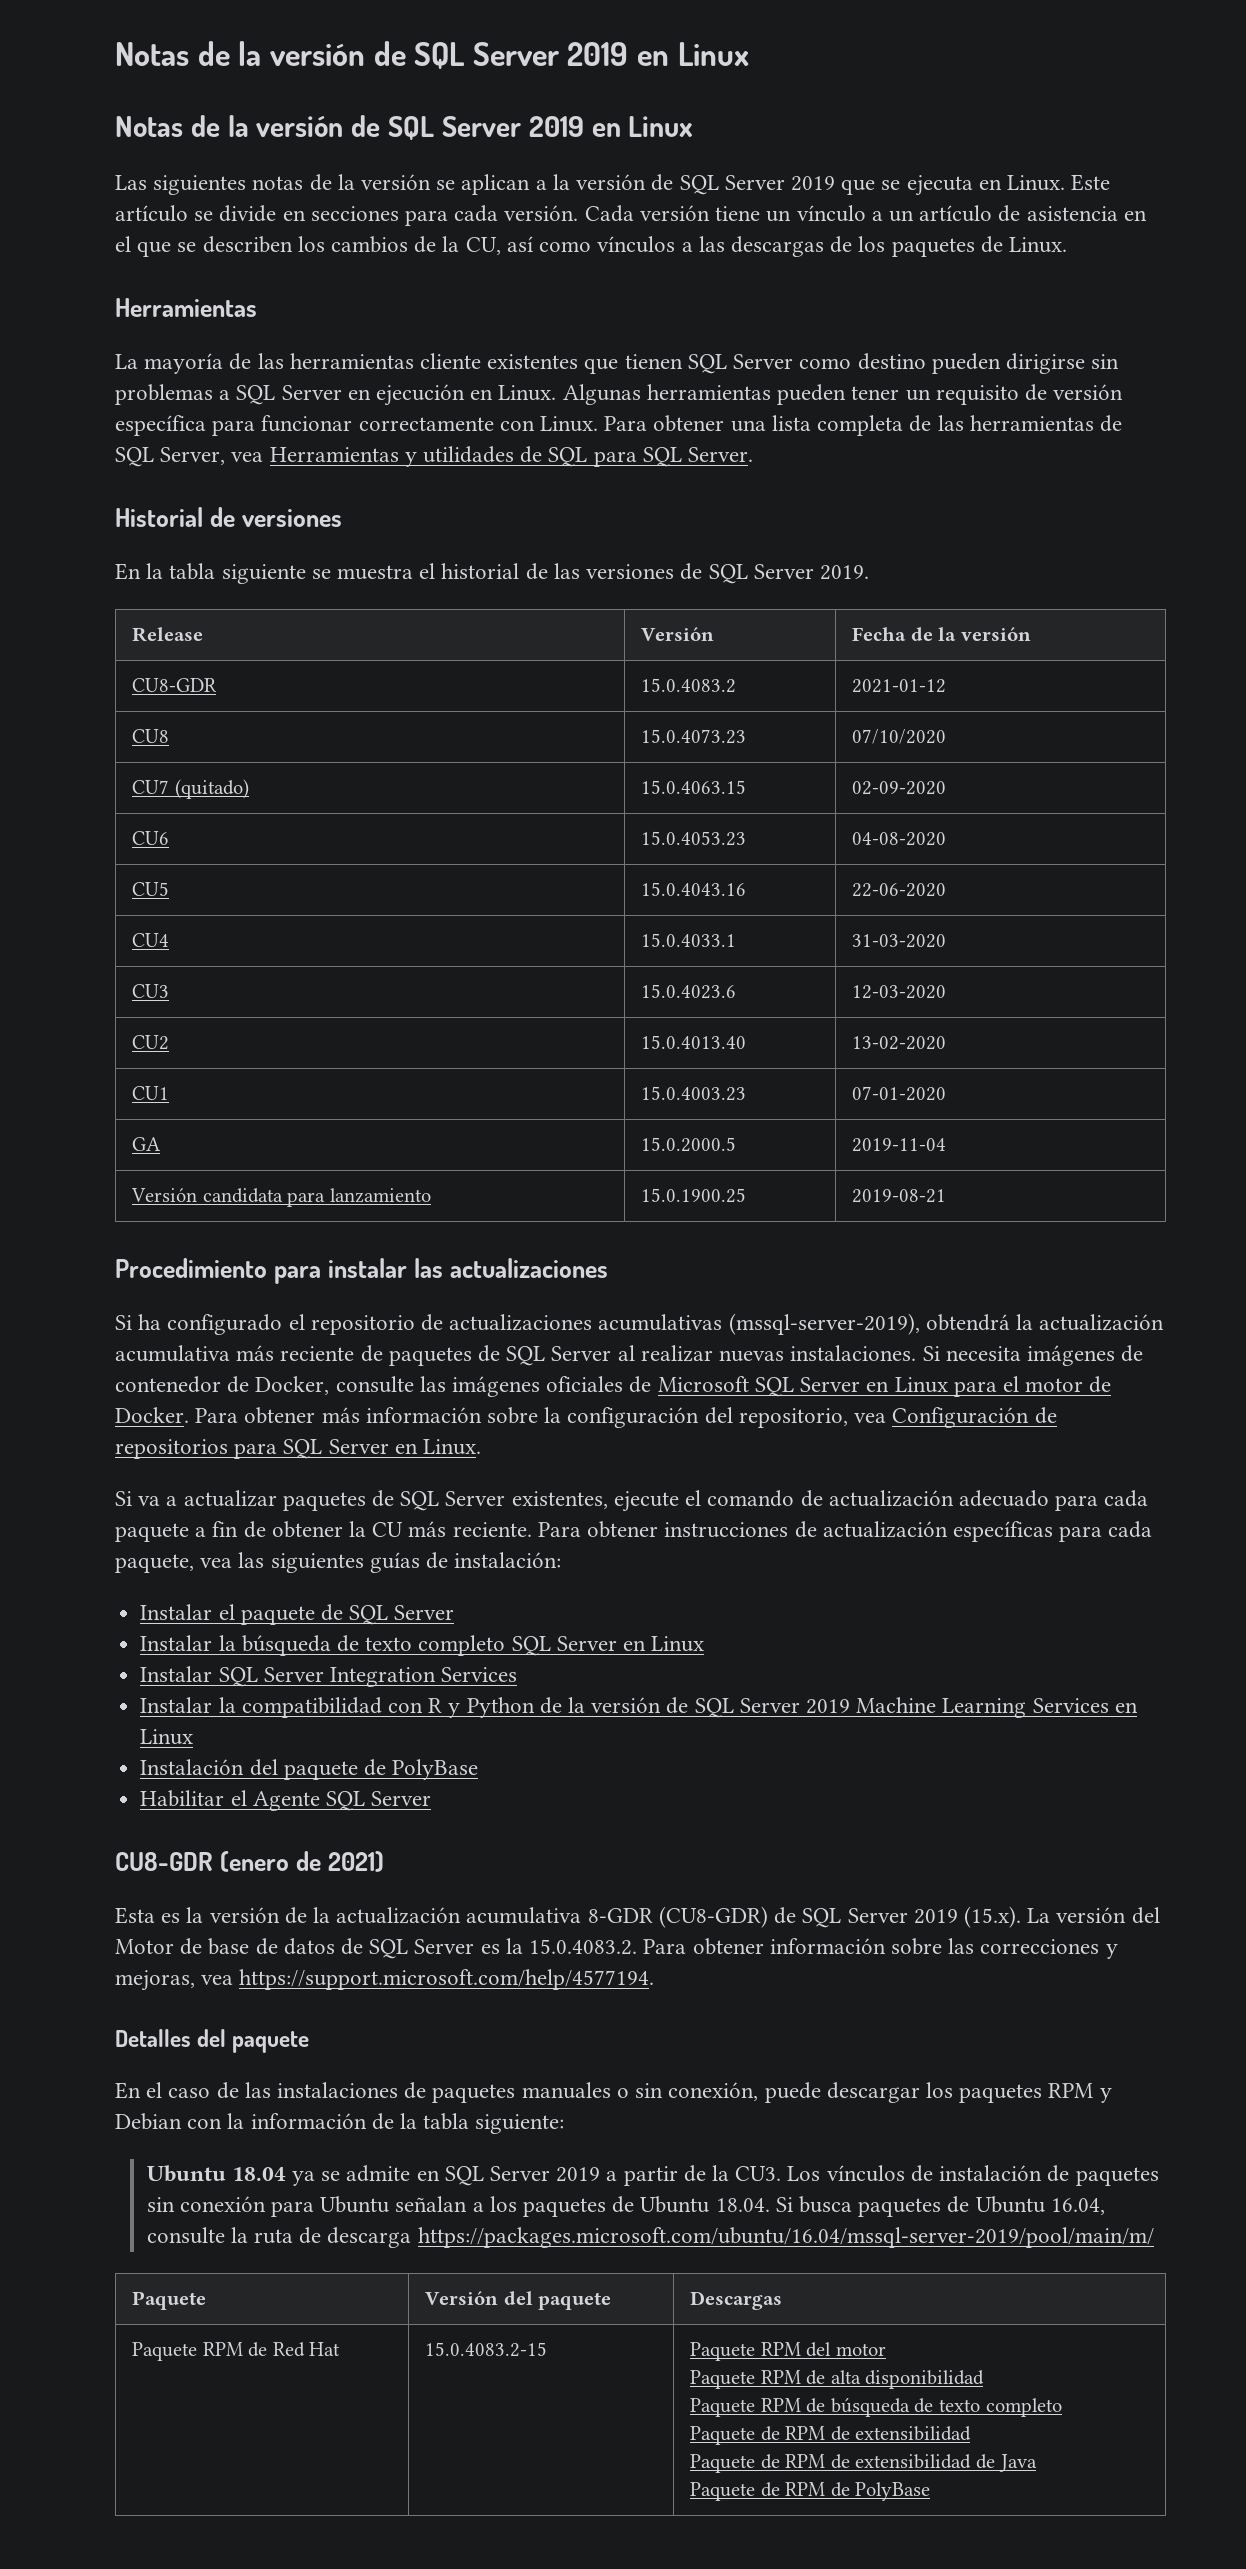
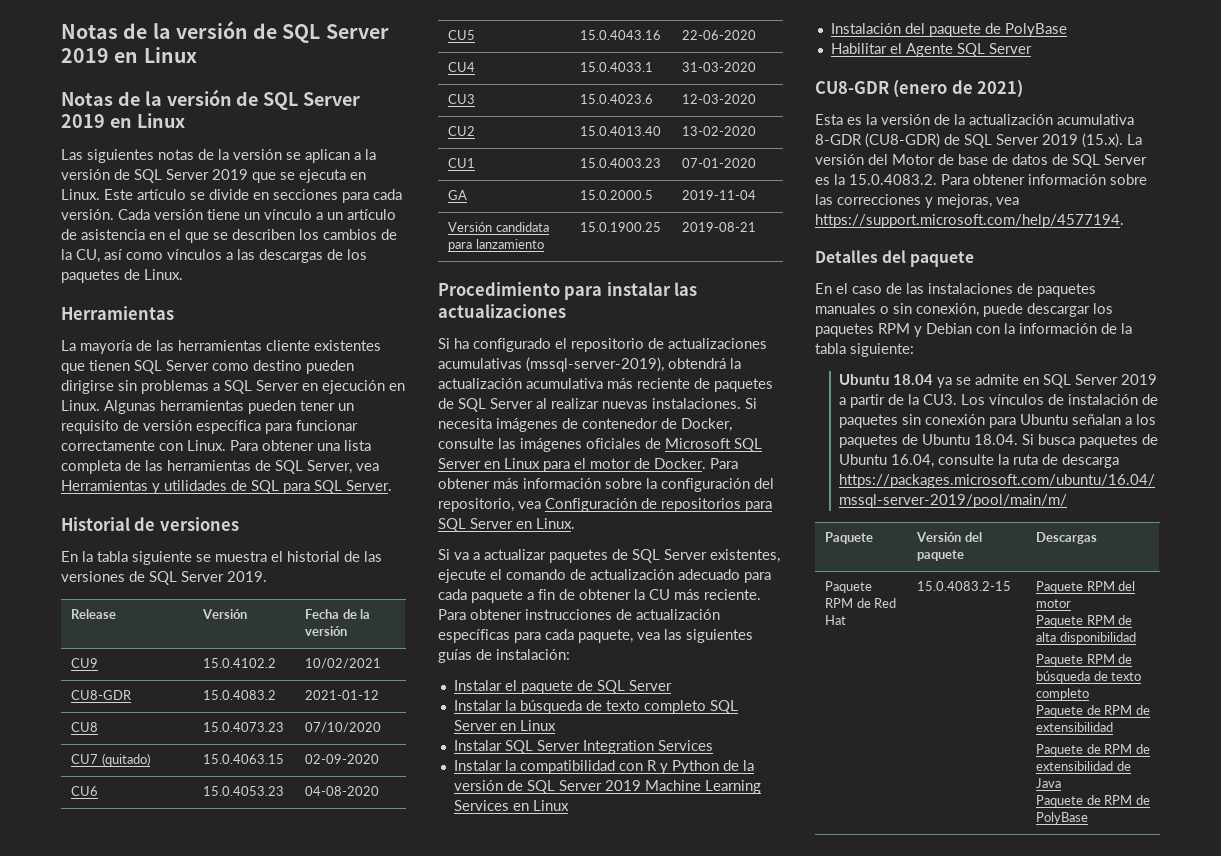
+ CU9 | 15.0.4102.2 | 10/02/2021

